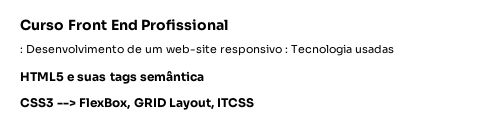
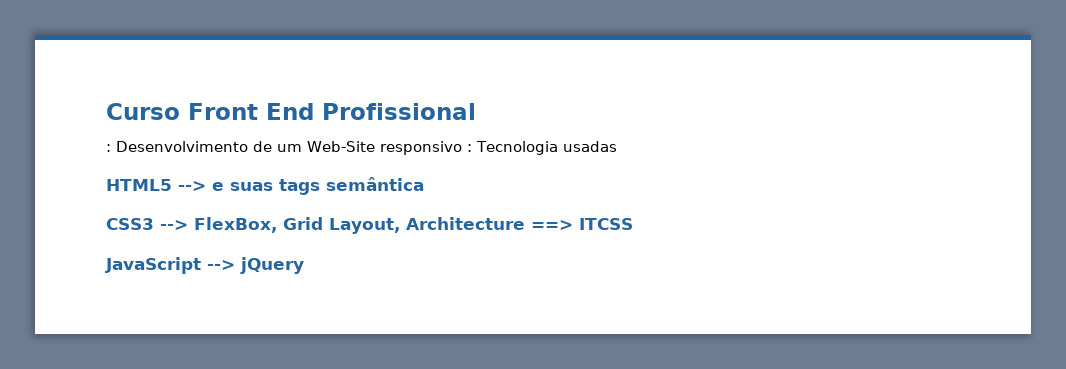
- : Desenvolvimento de um web-site responsivo : Tecnologia usadas
+ : Desenvolvimento de um Web-Site responsivo : Tecnologia usadas
- HTML5 e suas tags semântica
+ HTML5 --> e suas tags semântica
- CSS3 --> FlexBox, GRID Layout, ITCSS
+ CSS3 --> FlexBox, Grid Layout, Architecture ==> ITCSS
+ JavaScript --> jQuery

